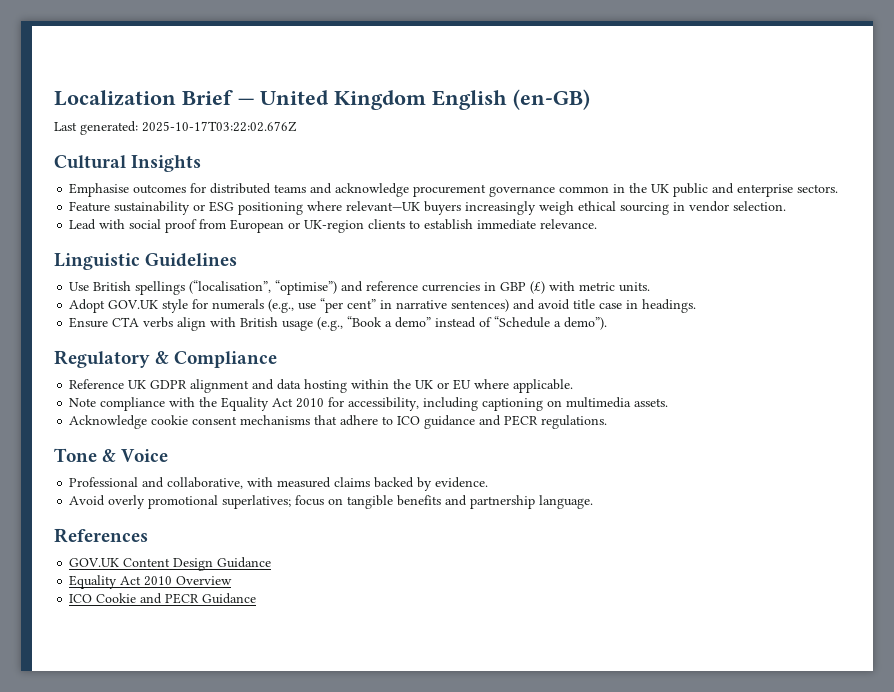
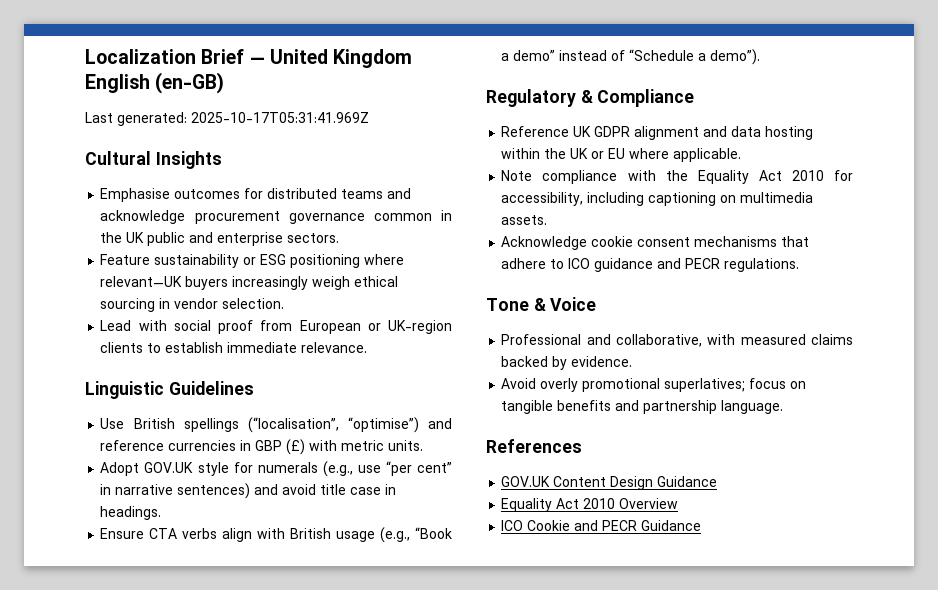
- Last generated: 2025-10-17T03:22:02.676Z
+ Last generated: 2025-10-17T05:31:41.969Z

